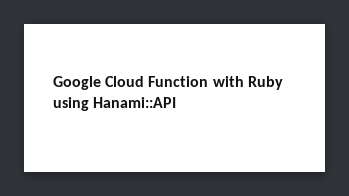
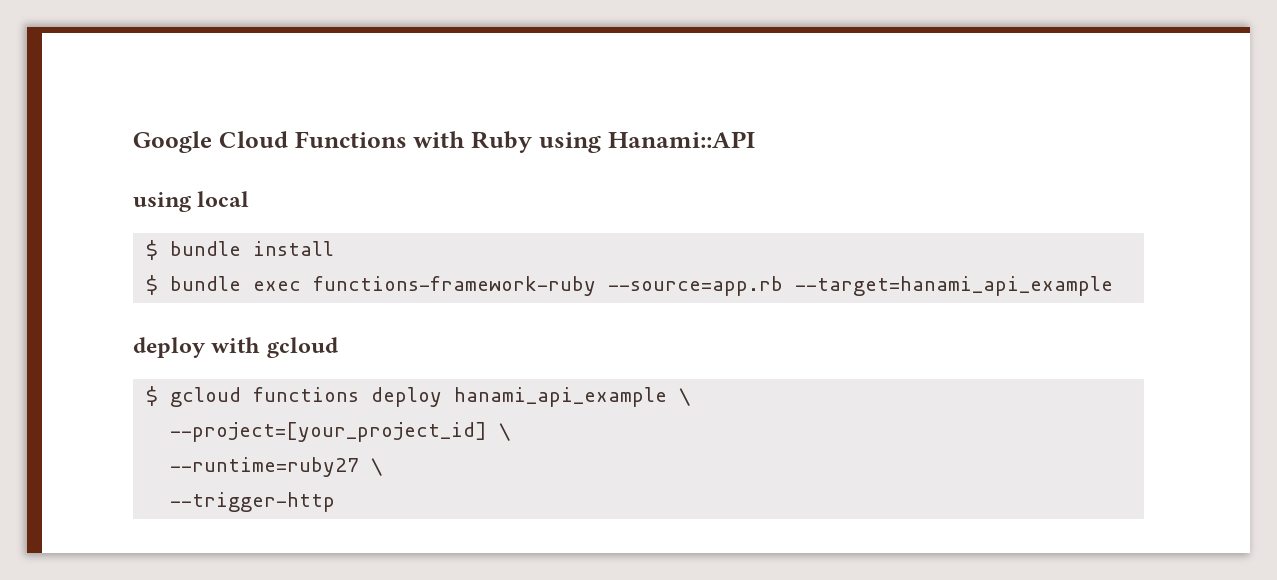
- Google Cloud Function with Ruby using Hanami::API
+ Google Cloud Functions with Ruby using Hanami::API
+ using local
+ $ bundle install
+ $ bundle exec functions-framework-ruby --source=app.rb --target=hanami_api_example
+ deploy with gcloud
+ $ gcloud functions deploy hanami_api_example \
+ --project=[your_project_id] \
+ --runtime=ruby27 \
+ --trigger-http

